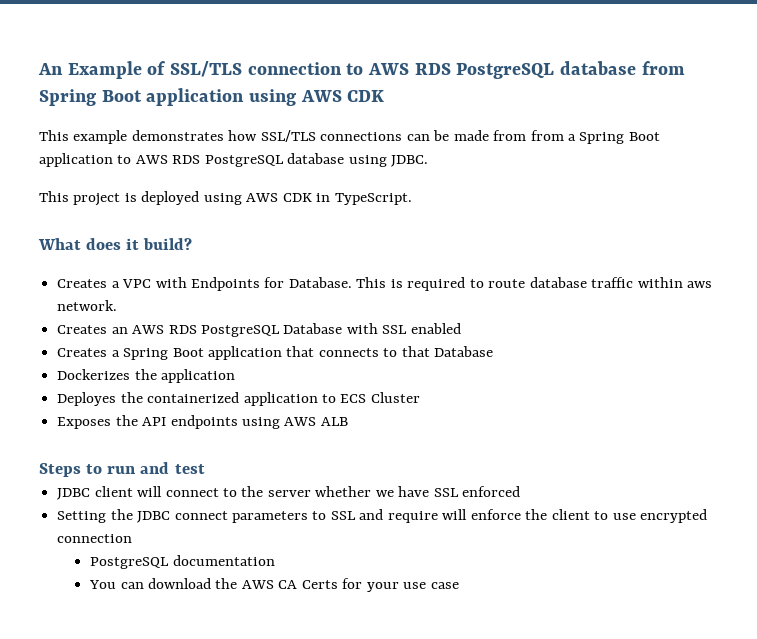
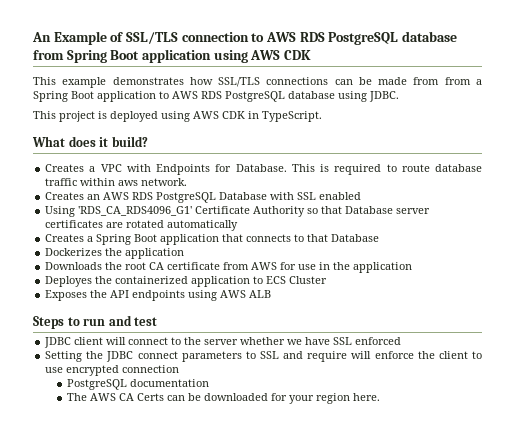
+ Using 'RDS_CA_RDS4096_G1' Certificate Authority so that Database server certificates are rotated automatically
+ Downloads the root CA certificate from AWS for use in the application
- You can download the AWS CA Certs for your use case
+ The AWS CA Certs can be downloaded for your region here.

